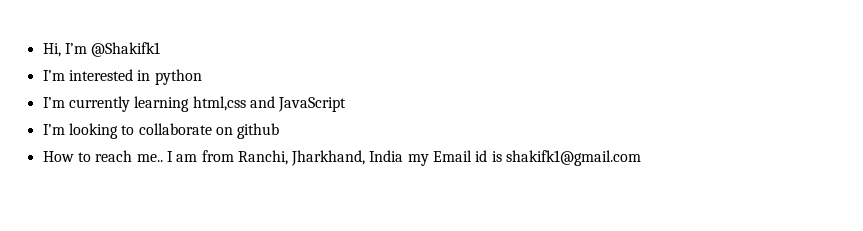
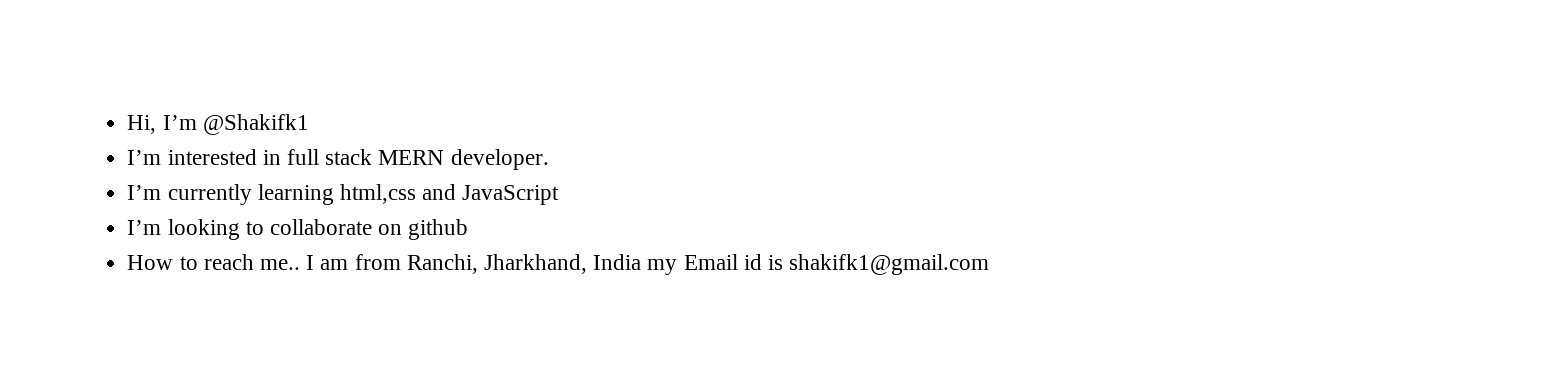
- I’m interested in python
+ I’m interested in full stack MERN developer.

